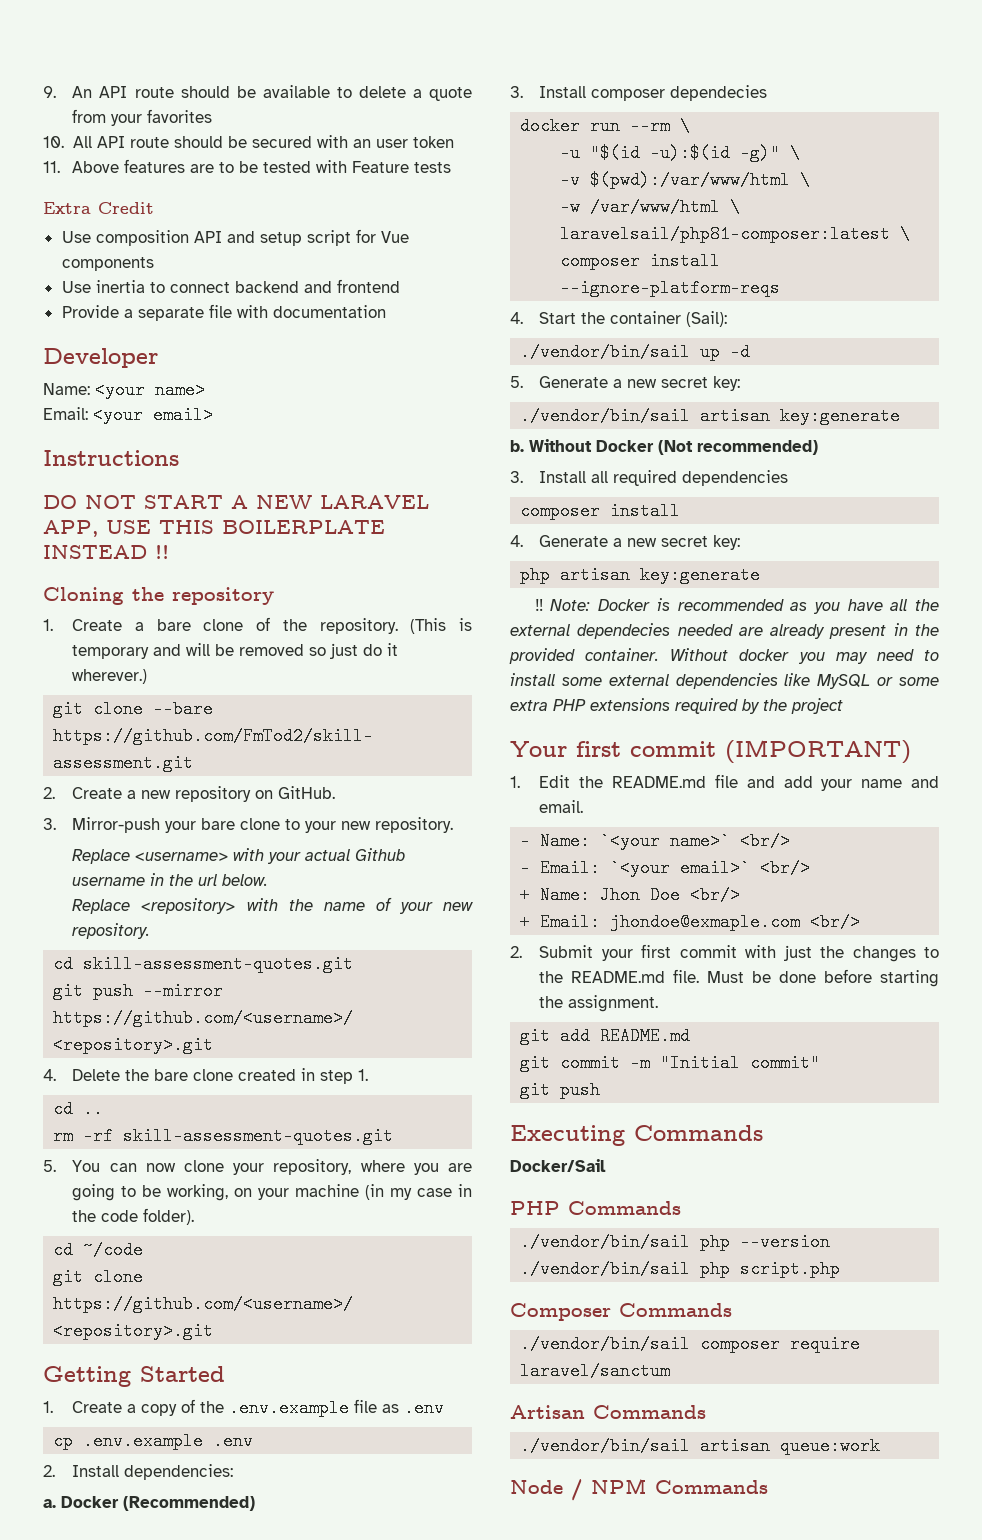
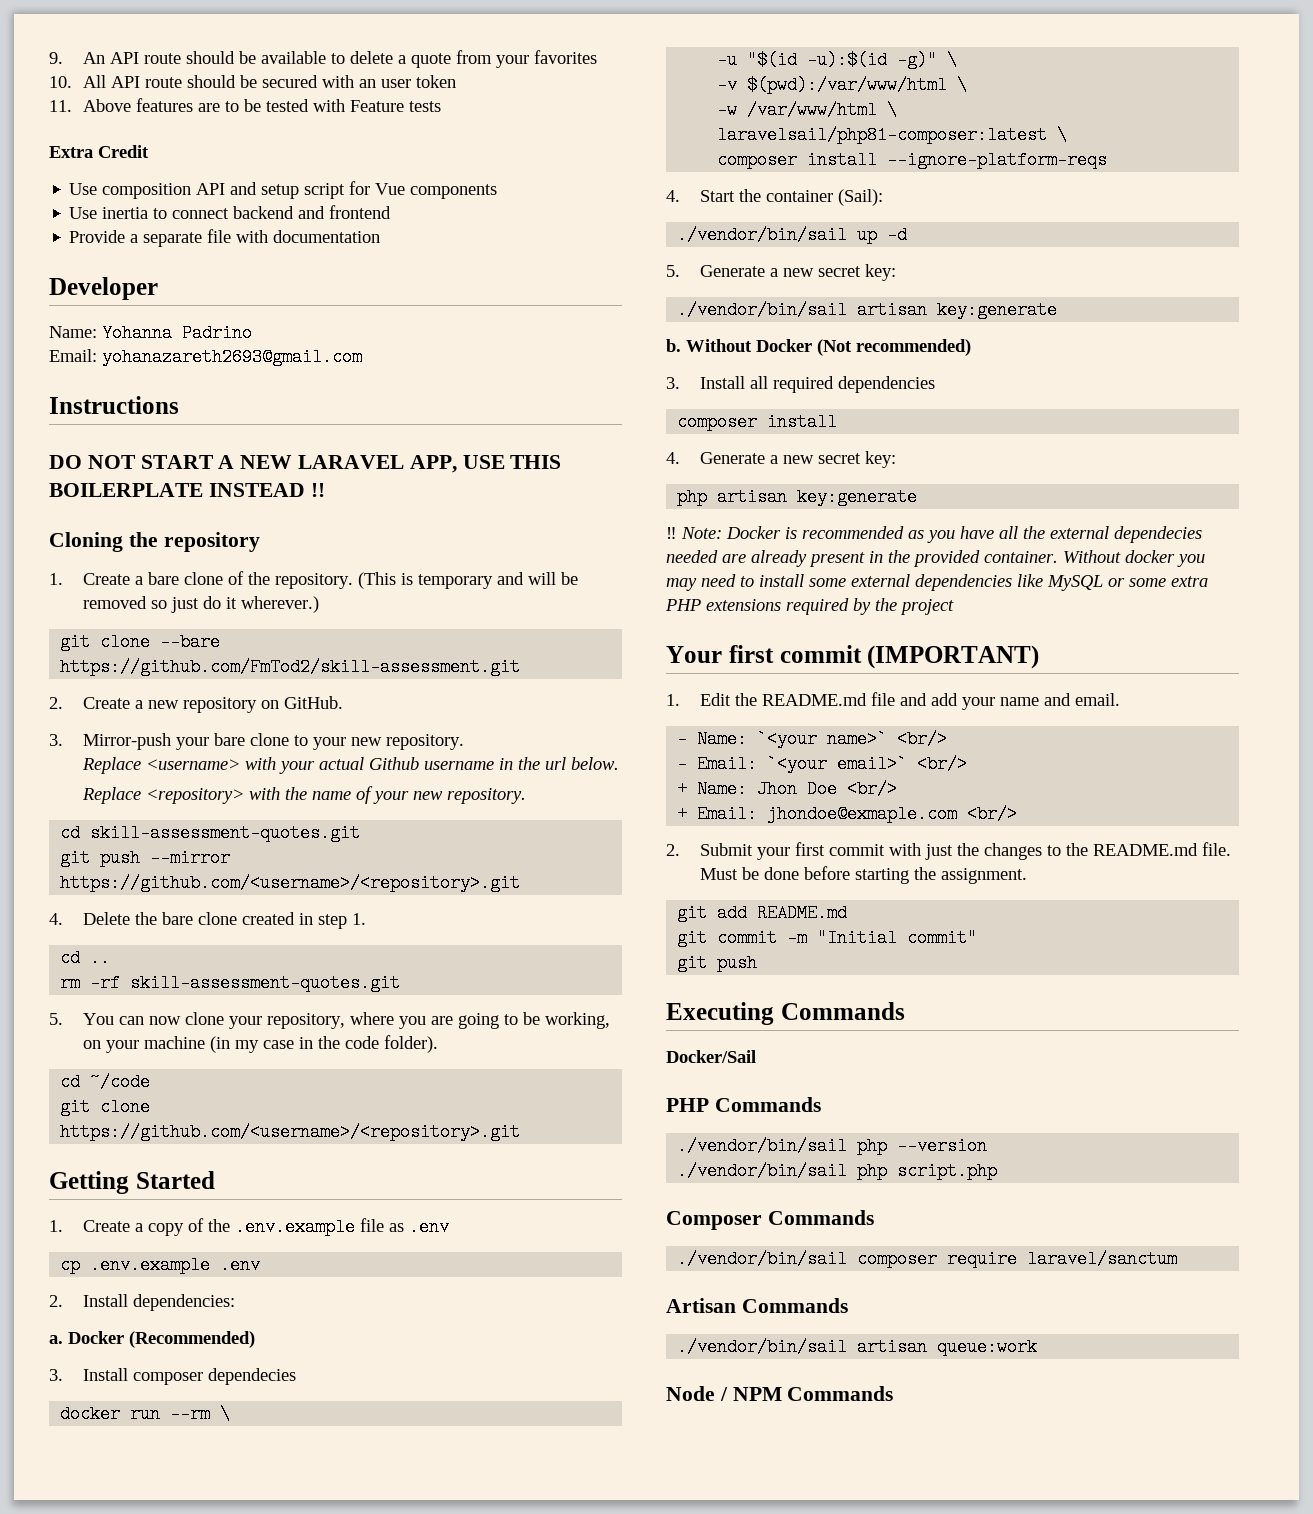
- Name: <your name>
- Email: <your email>
+ Name: Yohanna Padrino
+ Email: yohanazareth2693@gmail.com

